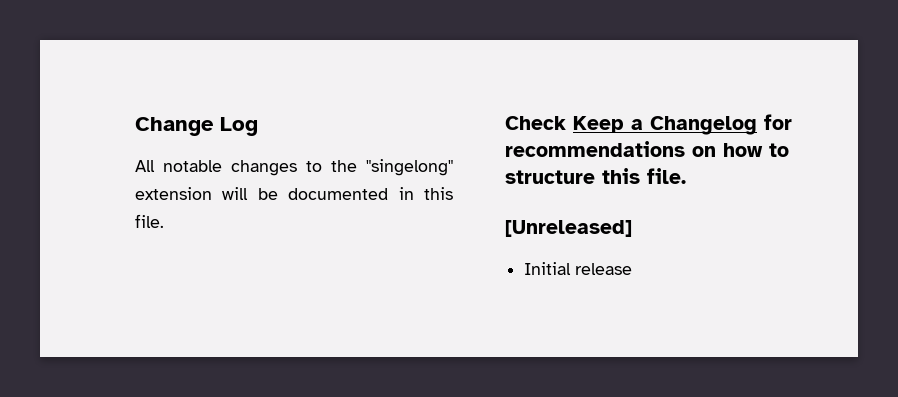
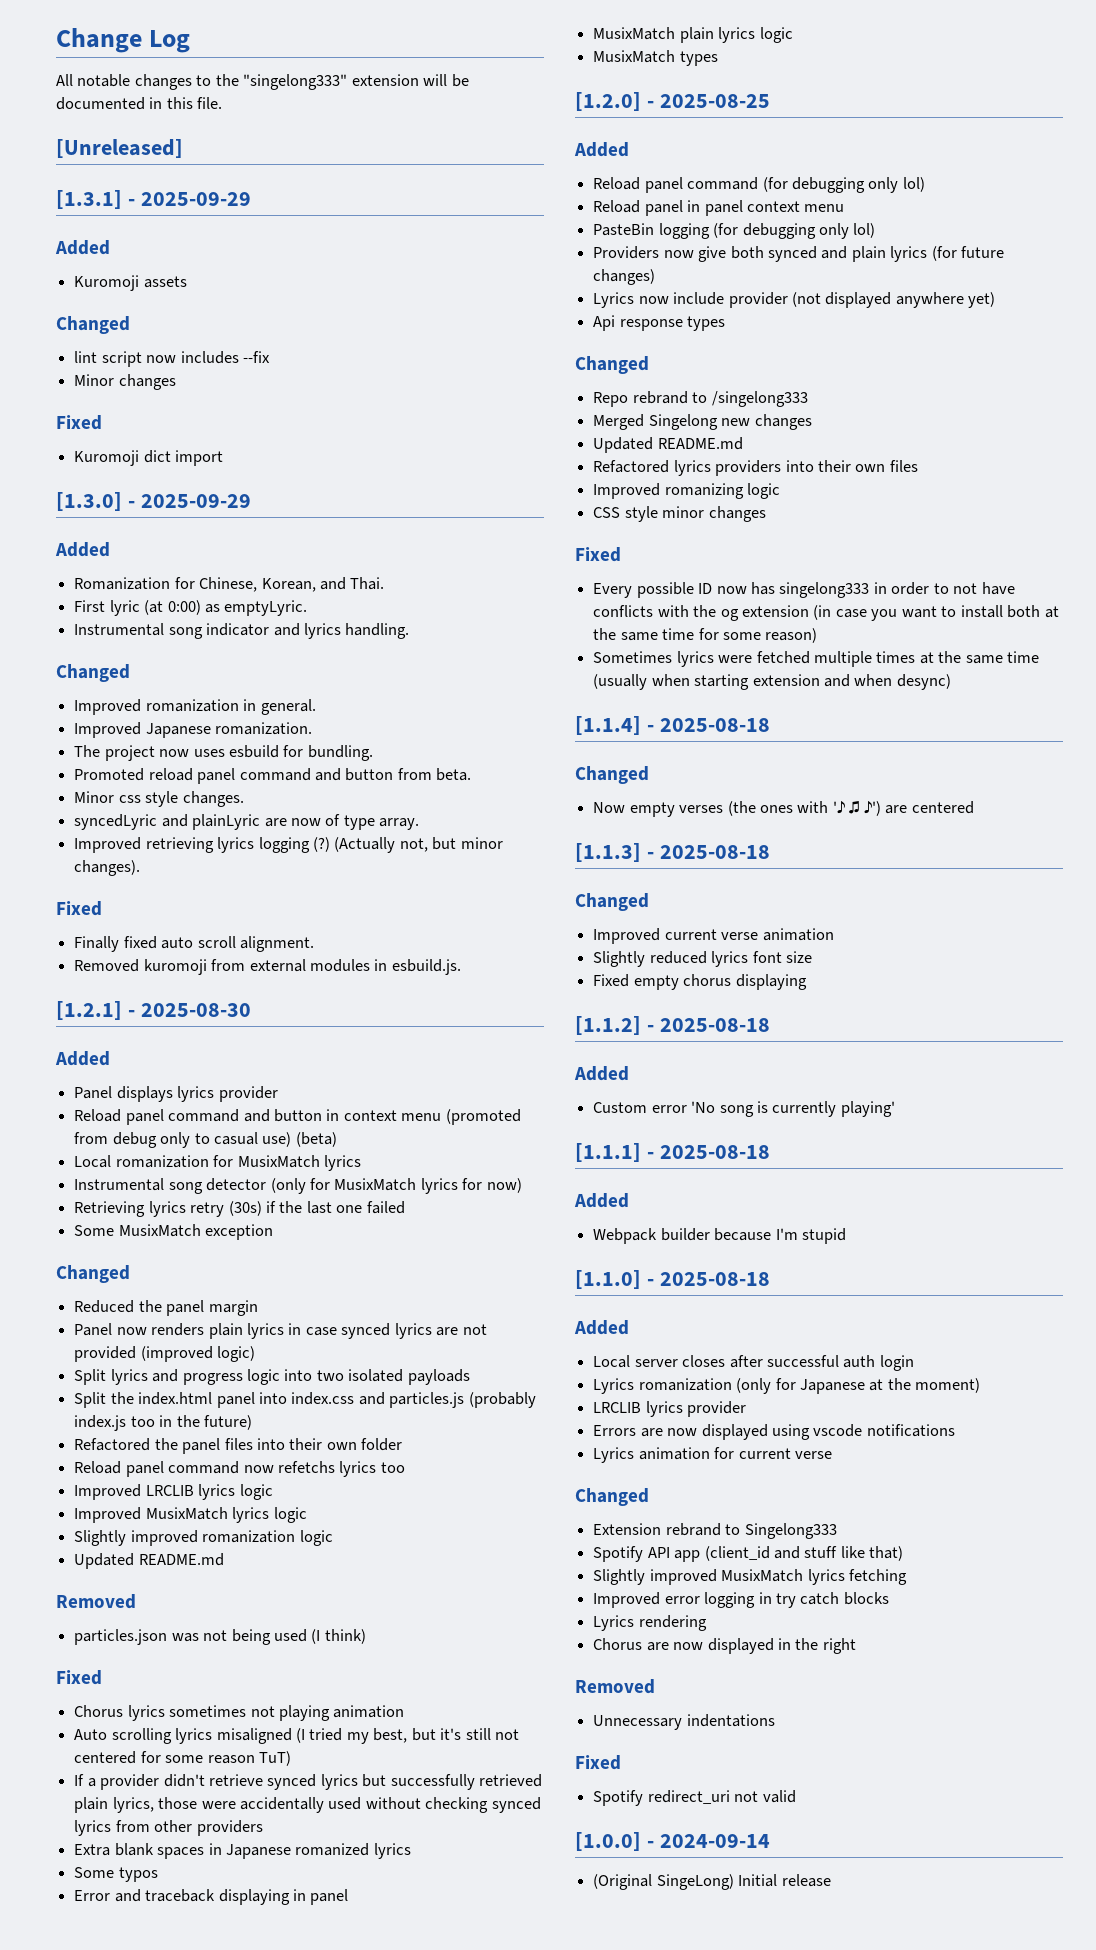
- All notable changes to the "singelong" extension will be documented in this file.
+ All notable changes to the "singelong333" extension will be documented in this file.
- Check Keep a Changelog for recommendations on how to structure this file.
  [Unreleased]
- Initial release
+ [1.3.1] - 2025-09-29
+ Added
+ Kuromoji assets
+ Changed
+ lint script now includes --fix
+ Minor changes
+ Fixed
+ Kuromoji dict import
+ [1.3.0] - 2025-09-29
+ Added
+ Romanization for Chinese, Korean, and Thai.
+ First lyric (at 0:00) as emptyLyric.
+ Instrumental song indicator and lyrics handling.
+ Changed
+ Improved romanization in general.
+ Improved Japanese romanization.
+ The project now uses esbuild for bundling.
+ Promoted reload panel command and button from beta.
+ Minor css style changes.
+ syncedLyric and plainLyric are now of type array.
+ Improved retrieving lyrics logging (?) (Actually not, but minor changes).
+ Fixed
+ Finally fixed auto scroll alignment.
+ Removed kuromoji from external modules in esbuild.js.
+ [1.2.1] - 2025-08-30
+ Added
+ Panel displays lyrics provider
+ Reload panel command and button in context menu (promoted from debug only to casual use) (beta)
+ Local romanization for MusixMatch lyrics
+ Instrumental song detector (only for MusixMatch lyrics for now)
+ Retrieving lyrics retry (30s) if the last one failed
+ Some MusixMatch exception
+ Changed
+ Reduced the panel margin
+ Panel now renders plain lyrics in case synced lyrics are not provided (improved logic)
+ Split lyrics and progress logic into two isolated payloads
+ Split the index.html panel into index.css and particles.js (probably index.js too in the future)
+ Refactored the panel files into their own folder
+ Reload panel command now refetchs lyrics too
+ Improved LRCLIB lyrics logic
+ Improved MusixMatch lyrics logic
+ Slightly improved romanization logic
+ Updated README.md
+ Removed
+ particles.json was not being used (I think)
+ Fixed
+ Chorus lyrics sometimes not playing animation
+ Auto scrolling lyrics misaligned (I tried my best, but it's still not centered for some reason TuT)
+ If a provider didn't retrieve synced lyrics but successfully retrieved plain lyrics, those were accidentally used without checking synced lyrics from other providers
+ Extra blank spaces in Japanese romanized lyrics
+ Some typos
+ Error and traceback displaying in panel
+ MusixMatch plain lyrics logic
+ MusixMatch types
+ [1.2.0] - 2025-08-25
+ Added
+ Reload panel command (for debugging only lol)
+ Reload panel in panel context menu
+ PasteBin logging (for debugging only lol)
+ Providers now give both synced and plain lyrics (for future changes)
+ Lyrics now include provider (not displayed anywhere yet)
+ Api response types
+ Changed
+ Repo rebrand to /singelong333
+ Merged Singelong new changes
+ Updated README.md
+ Refactored lyrics providers into their own files
+ Improved romanizing logic
+ CSS style minor changes
+ Fixed
+ Every possible ID now has singelong333 in order to not have conflicts with the og extension (in case you want to install both at the same time for some reason)
+ Sometimes lyrics were fetched multiple times at the same time (usually when starting extension and when desync)
+ [1.1.4] - 2025-08-18
+ Changed
+ Now empty verses (the ones with '♪ ♫ ♪') are centered
+ [1.1.3] - 2025-08-18
+ Changed
+ Improved current verse animation
+ Slightly reduced lyrics font size
+ Fixed empty chorus displaying
+ [1.1.2] - 2025-08-18
+ Added
+ Custom error 'No song is currently playing'
+ [1.1.1] - 2025-08-18
+ Added
+ Webpack builder because I'm stupid
+ [1.1.0] - 2025-08-18
+ Added
+ Local server closes after successful auth login
+ Lyrics romanization (only for Japanese at the moment)
+ LRCLIB lyrics provider
+ Errors are now displayed using vscode notifications
+ Lyrics animation for current verse
+ Changed
+ Extension rebrand to Singelong333
+ Spotify API app (client_id and stuff like that)
+ Slightly improved MusixMatch lyrics fetching
+ Improved error logging in try catch blocks
+ Lyrics rendering
+ Chorus are now displayed in the right
+ Removed
+ Unnecessary indentations
+ Fixed
+ Spotify redirect_uri not valid
+ [1.0.0] - 2024-09-14
+ (Original SingeLong) Initial release

